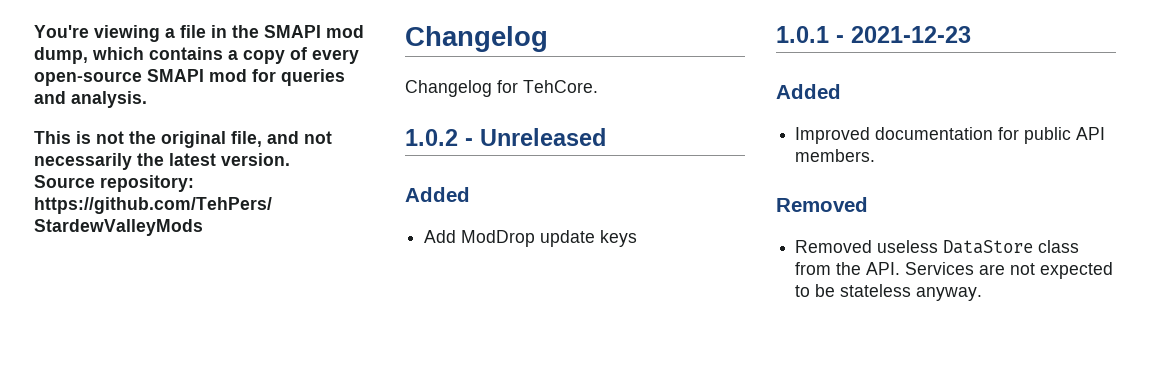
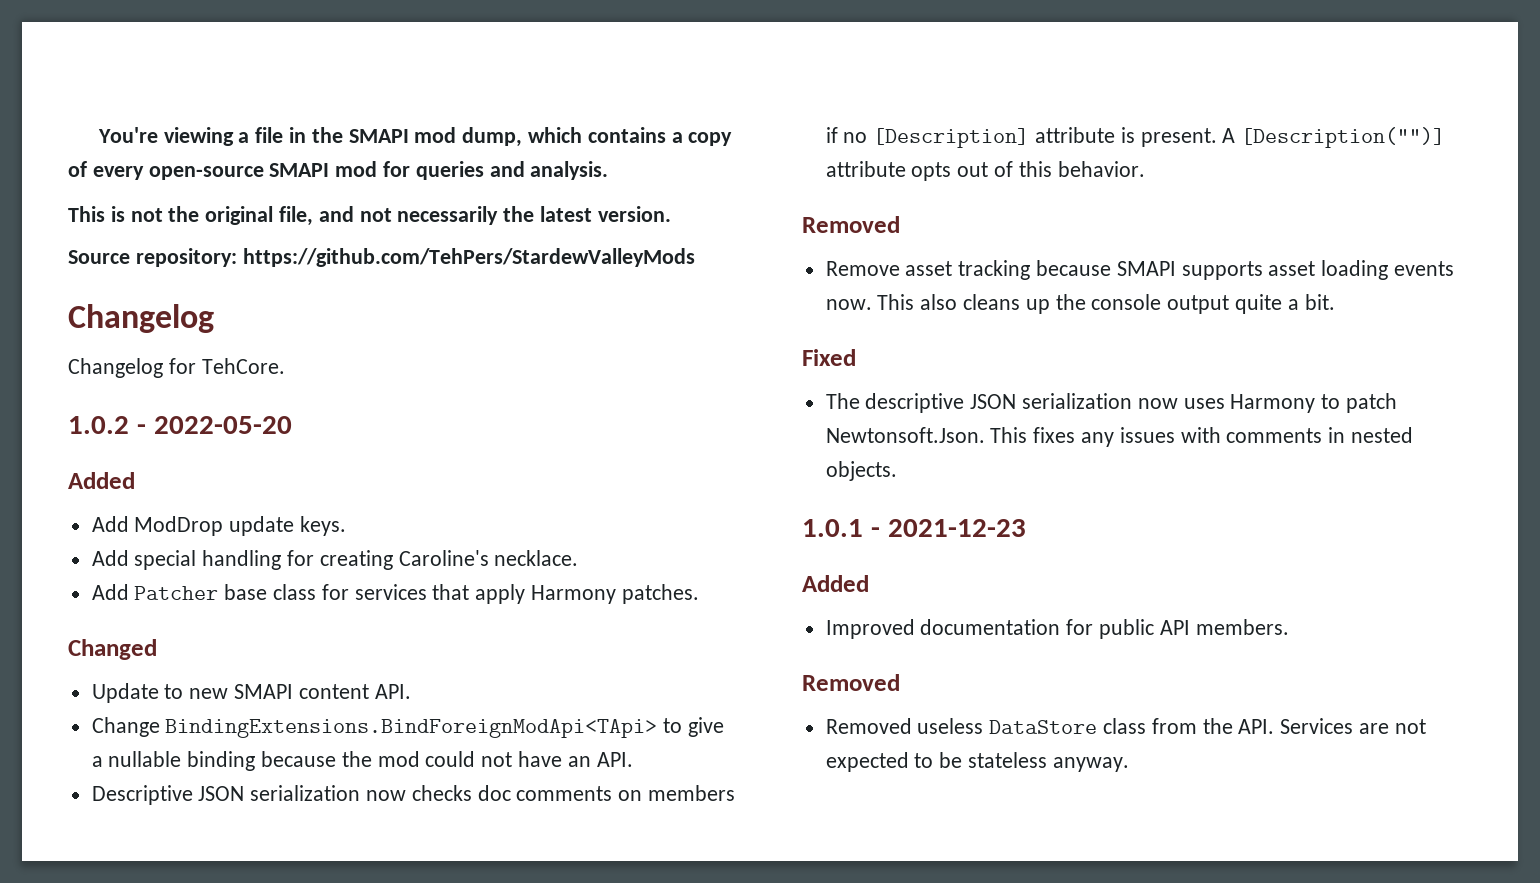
- 1.0.2 - Unreleased
+ 1.0.2 - 2022-05-20
- Add ModDrop update keys
+ Add ModDrop update keys.
+ Add special handling for creating Caroline's necklace.
+ Add Patcher base class for services that apply Harmony patches.
+ Changed
+ Update to new SMAPI content API.
+ Change BindingExtensions.BindForeignModApi<TApi> to give a nullable binding because the mod could not have an API.
+ Descriptive JSON serialization now checks doc comments on members if no [Description] attribute is present. A [Description("")] attribute opts out of this behavior.
+ Removed
+ Remove asset tracking because SMAPI supports asset loading events now. This also cleans up the console output quite a bit.
+ Fixed
+ The descriptive JSON serialization now uses Harmony to patch Newtonsoft.Json. This fixes any issues with comments in nested objects.

